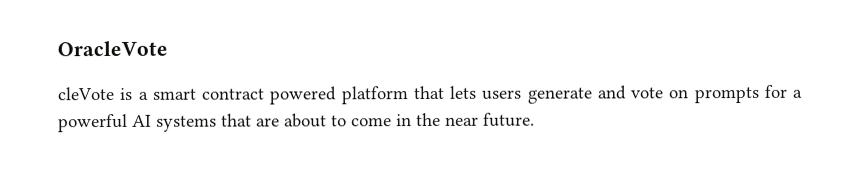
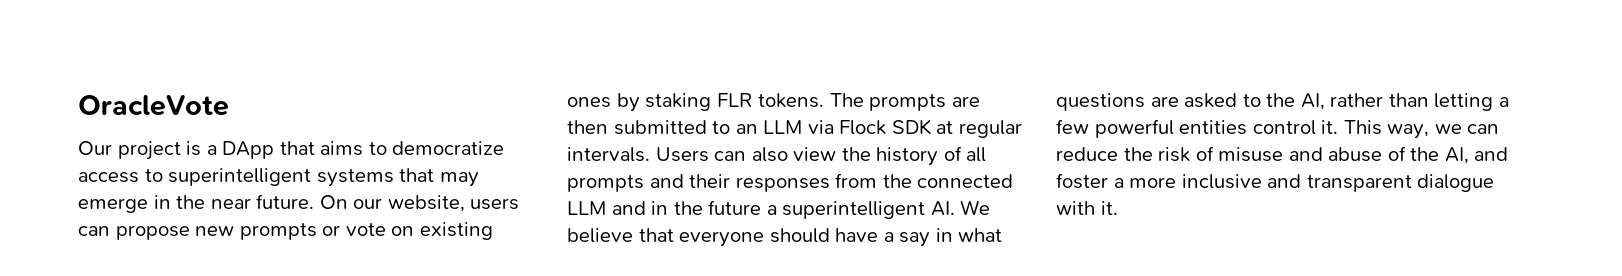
- cleVote is a smart contract powered platform that lets users generate and vote on prompts for a powerful AI systems that are about to come in the near future.
+ Our project is a DApp that aims to democratize access to superintelligent systems that may emerge in the near future. On our website, users can propose new prompts or vote on existing ones by staking FLR tokens. The prompts are then submitted to an LLM via Flock SDK at regular intervals. Users can also view the history of all prompts and their responses from the connected LLM and in the future a superintelligent AI. We believe that everyone should have a say in what questions are asked to the AI, rather than letting a few powerful entities control it. This way, we can reduce the risk of misuse and abuse of the AI, and foster a more inclusive and transparent dialogue with it.

